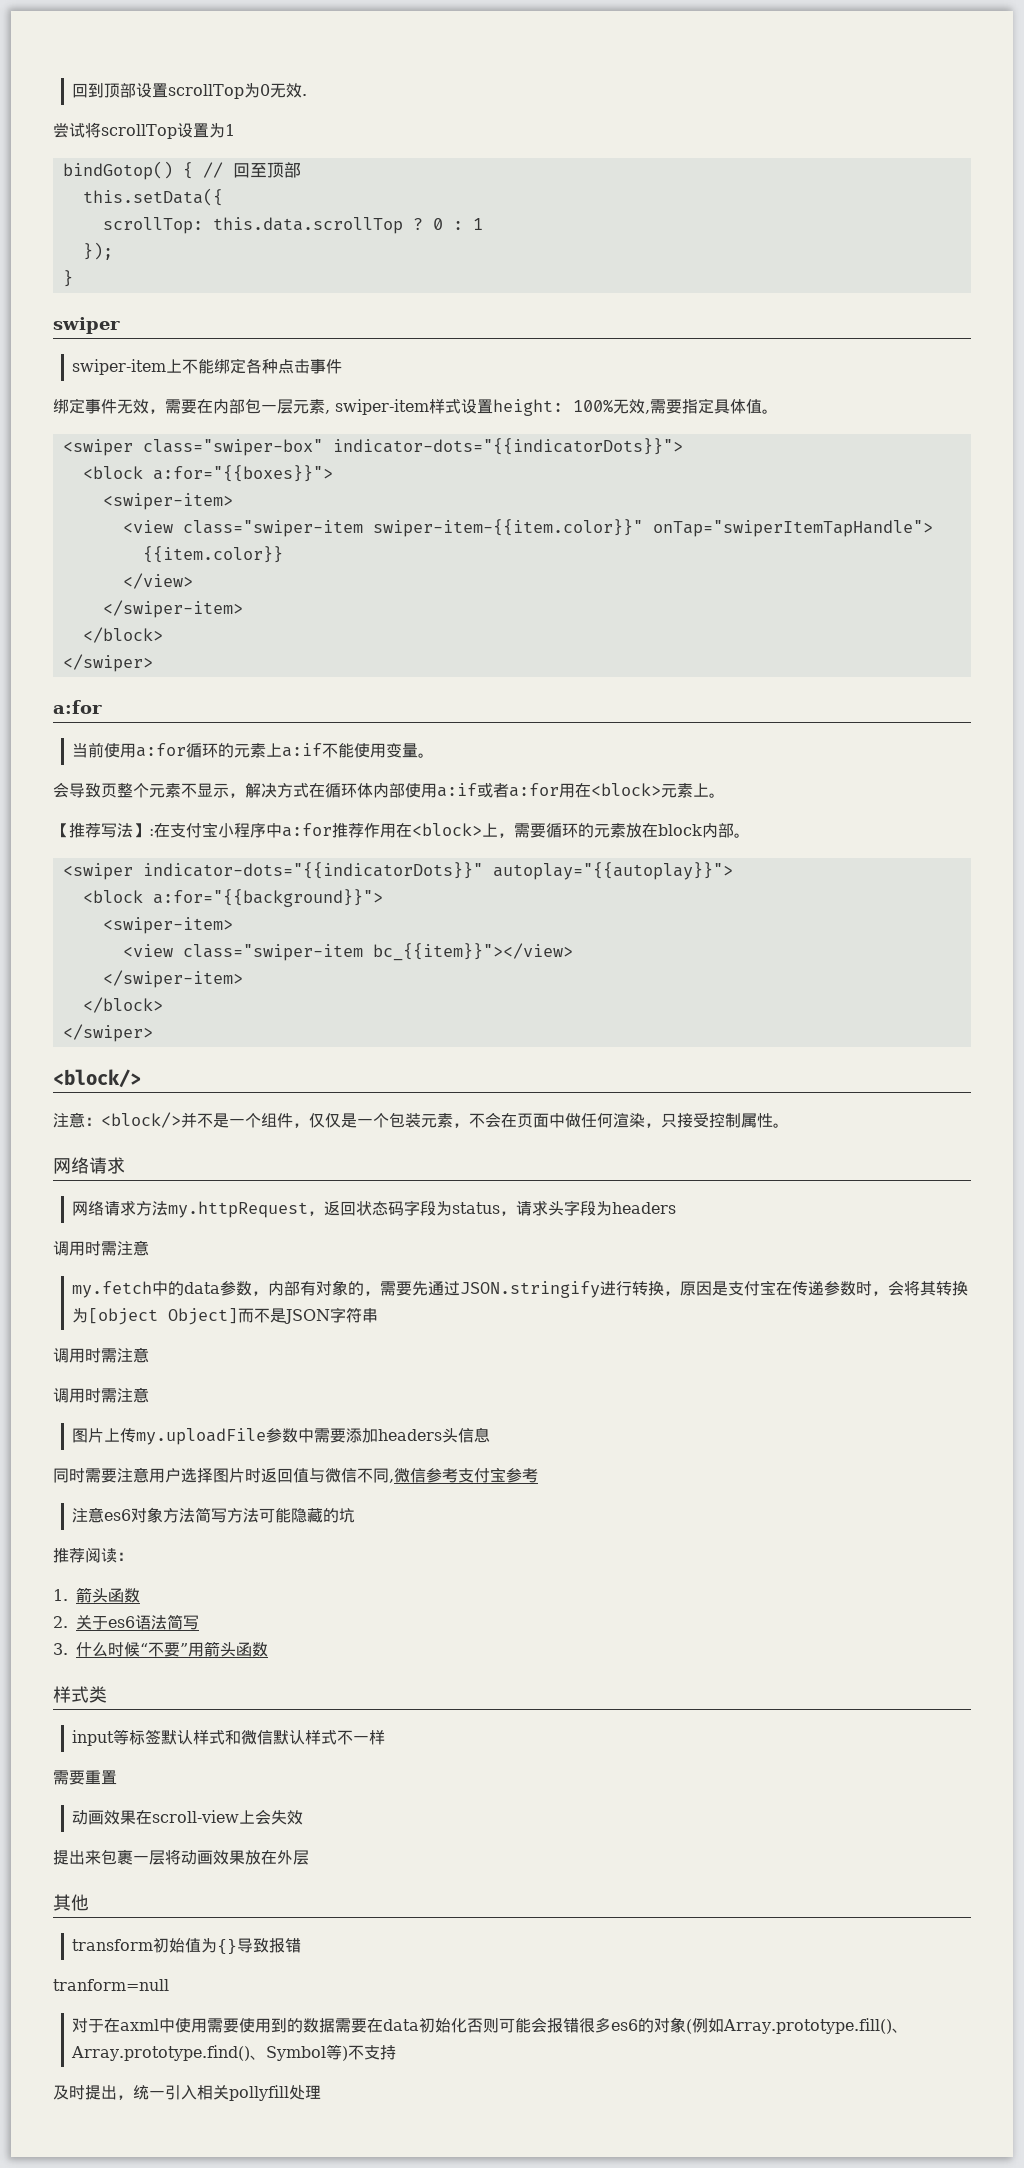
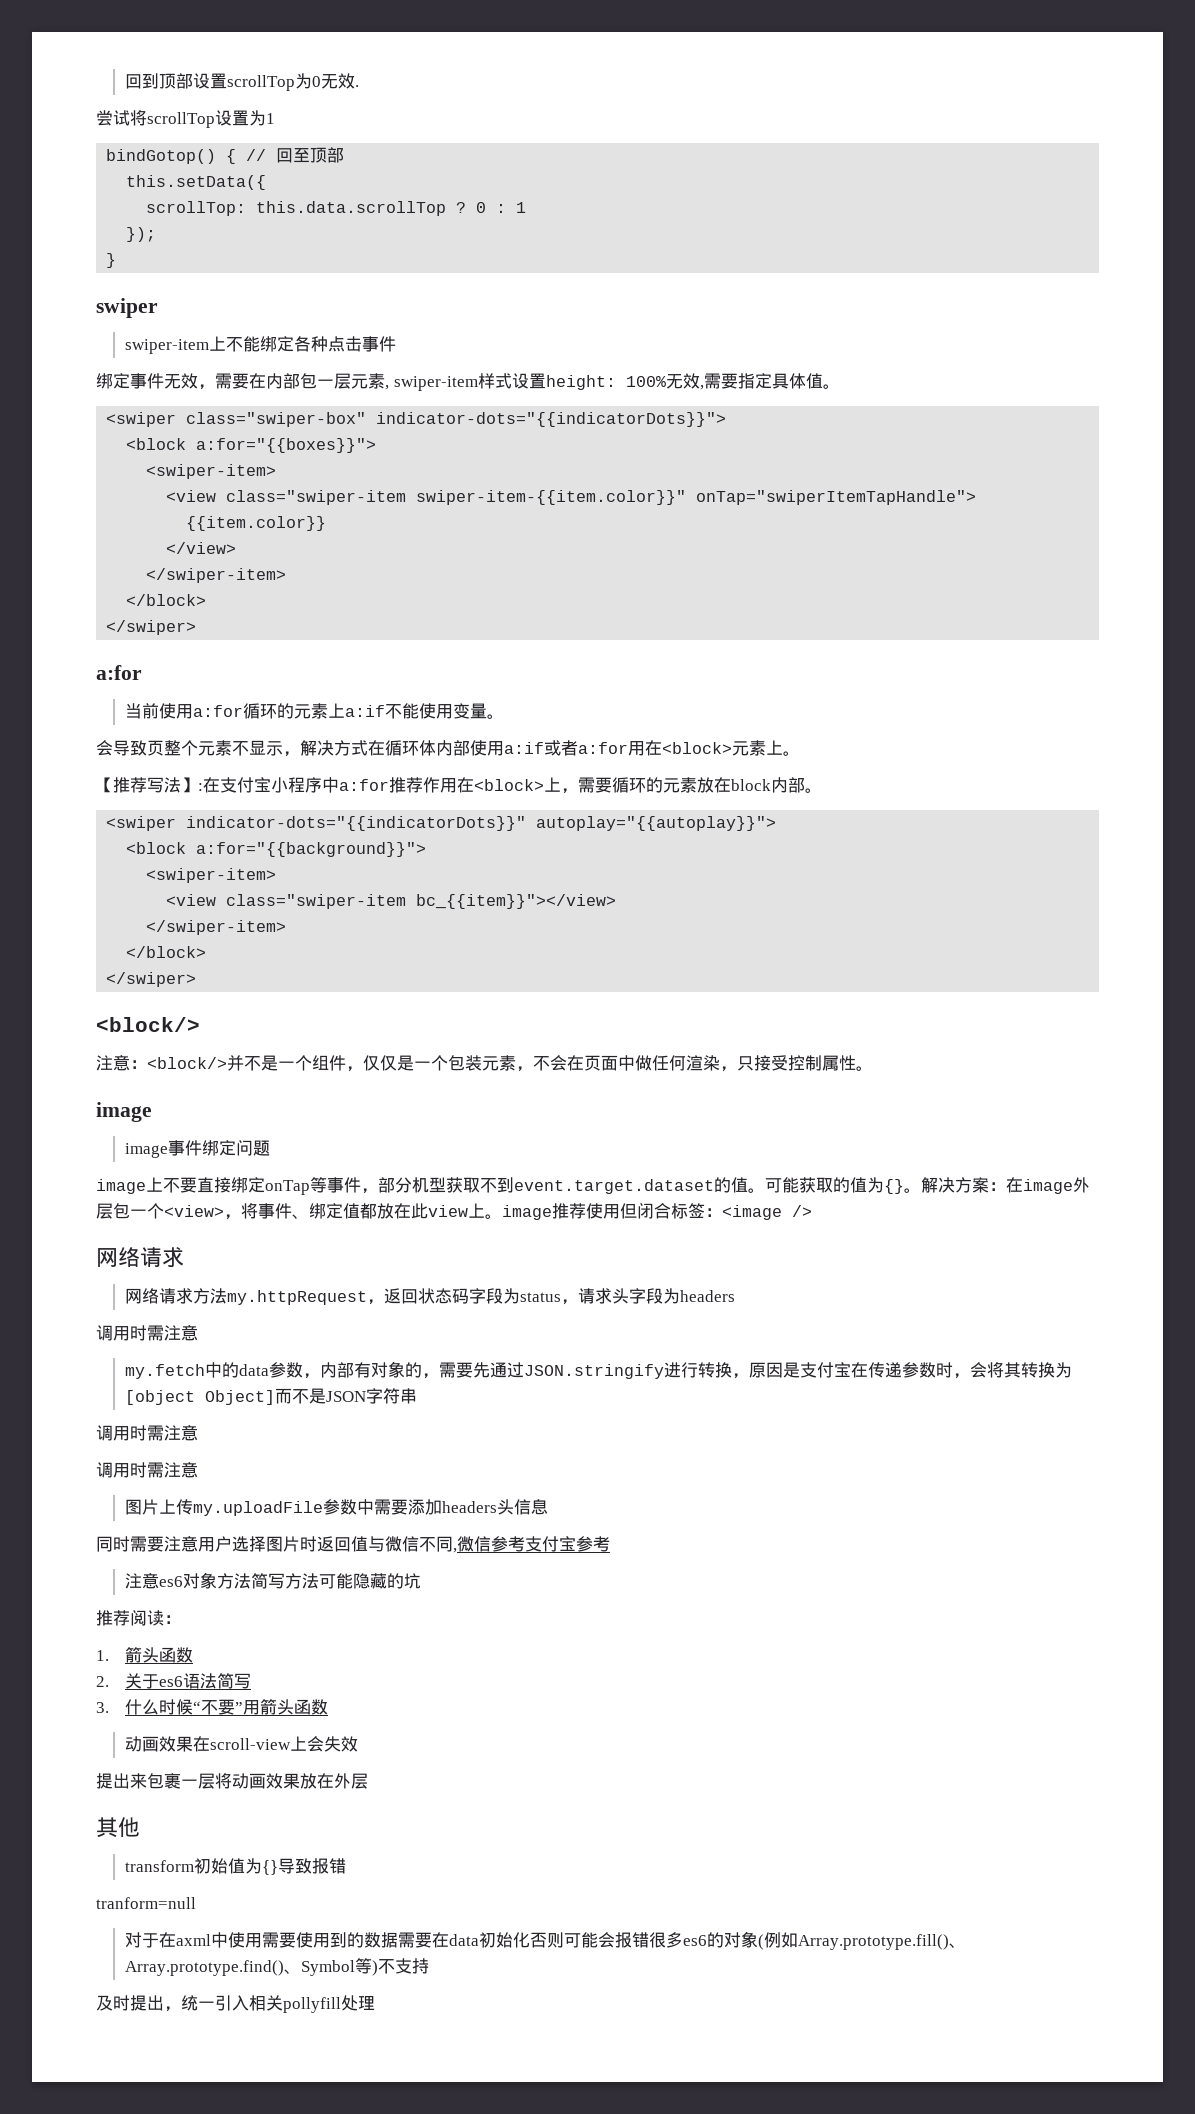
  注意：<block/>并不是一个组件，仅仅是一个包装元素，不会在页面中做任何渲染，只接受控制属性。
+ image
+ image事件绑定问题
+ image上不要直接绑定onTap等事件，部分机型获取不到event.target.dataset的值。可能获取的值为{}。解决方案：在image外层包一个<view>，将事件、绑定值都放在此view上。image推荐使用但闭合标签：<image />
- 样式类
- input等标签默认样式和微信默认样式不一样
- 需要重置

